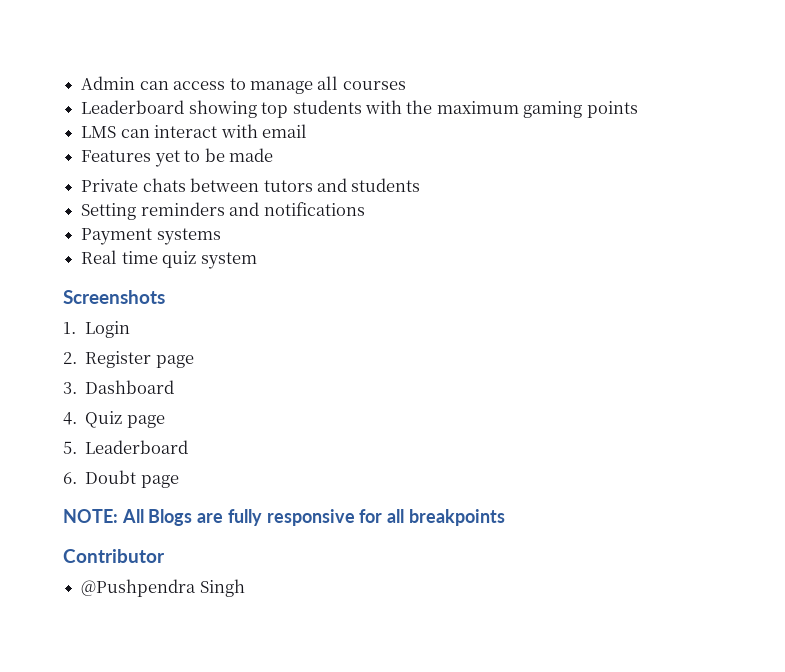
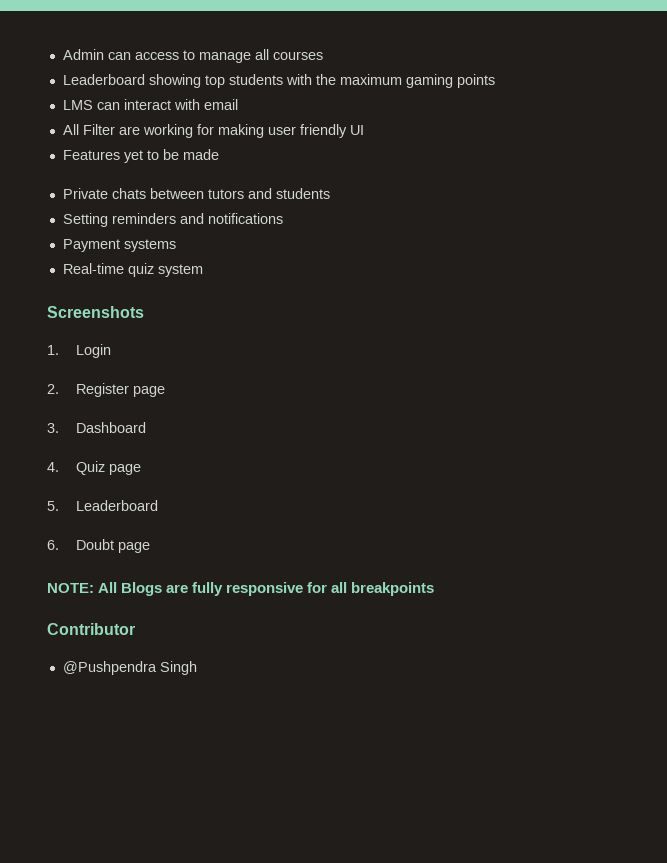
+ All Filter are working for making user friendly UI
- Real time quiz system
+ Real-time quiz system

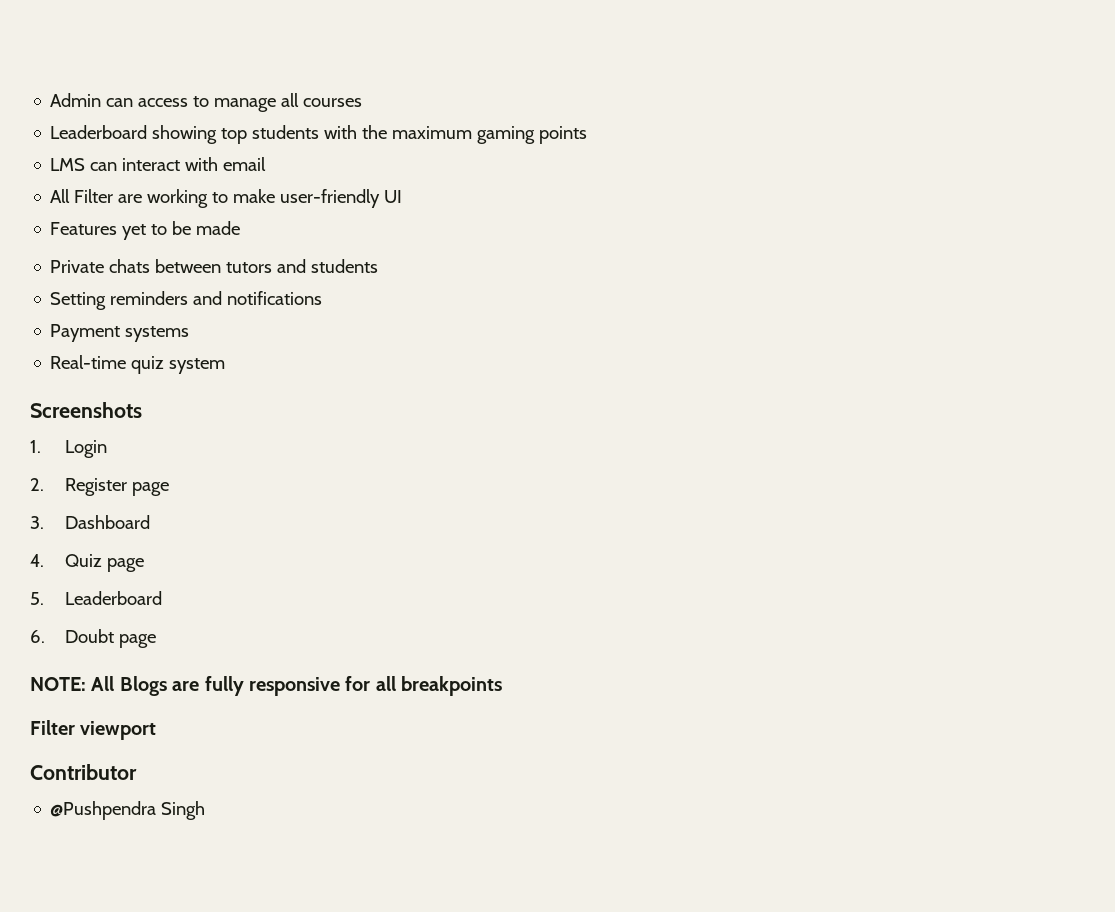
- All Filter are working for making user friendly UI
+ All Filter are working to make user-friendly UI
+ Filter viewport

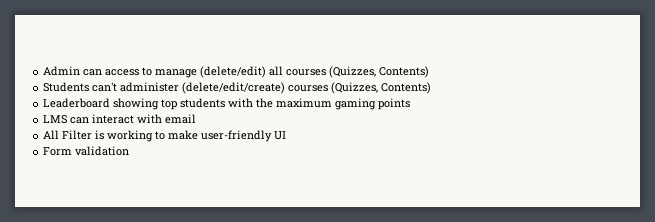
- Admin can access to manage all courses
+ Admin can access to manage (delete/edit) all courses (Quizzes, Contents)
+ Students can't administer (delete/edit/create) courses (Quizzes, Contents)
- All Filter are working to make user-friendly UI
+ All Filter is working to make user-friendly UI
- Features yet to be made
- Private chats between tutors and students
- Setting reminders and notifications
- Payment systems
- Real-time quiz system
- Screenshots
- 1. Login
- 2. Register page
- 3. Dashboard
- 4. Quiz page
- 5. Leaderboard
- 6. Doubt page
- NOTE: All Blogs are fully responsive for all breakpoints
- Filter viewport
- Contributor
- @Pushpendra Singh
+ Form validation

